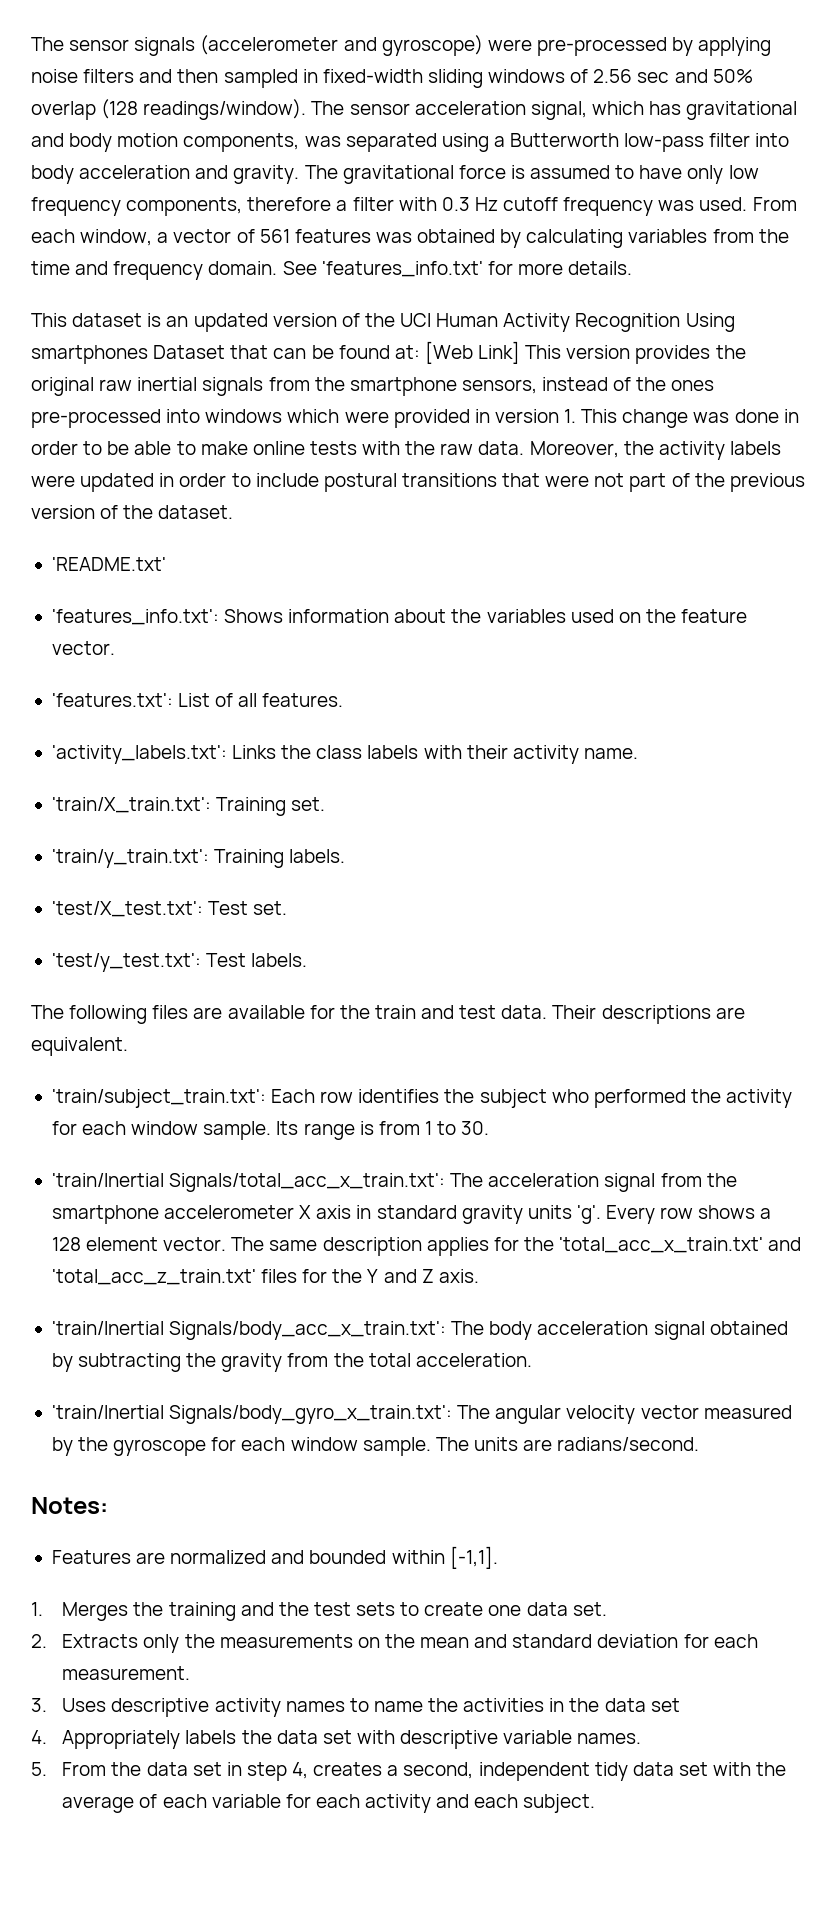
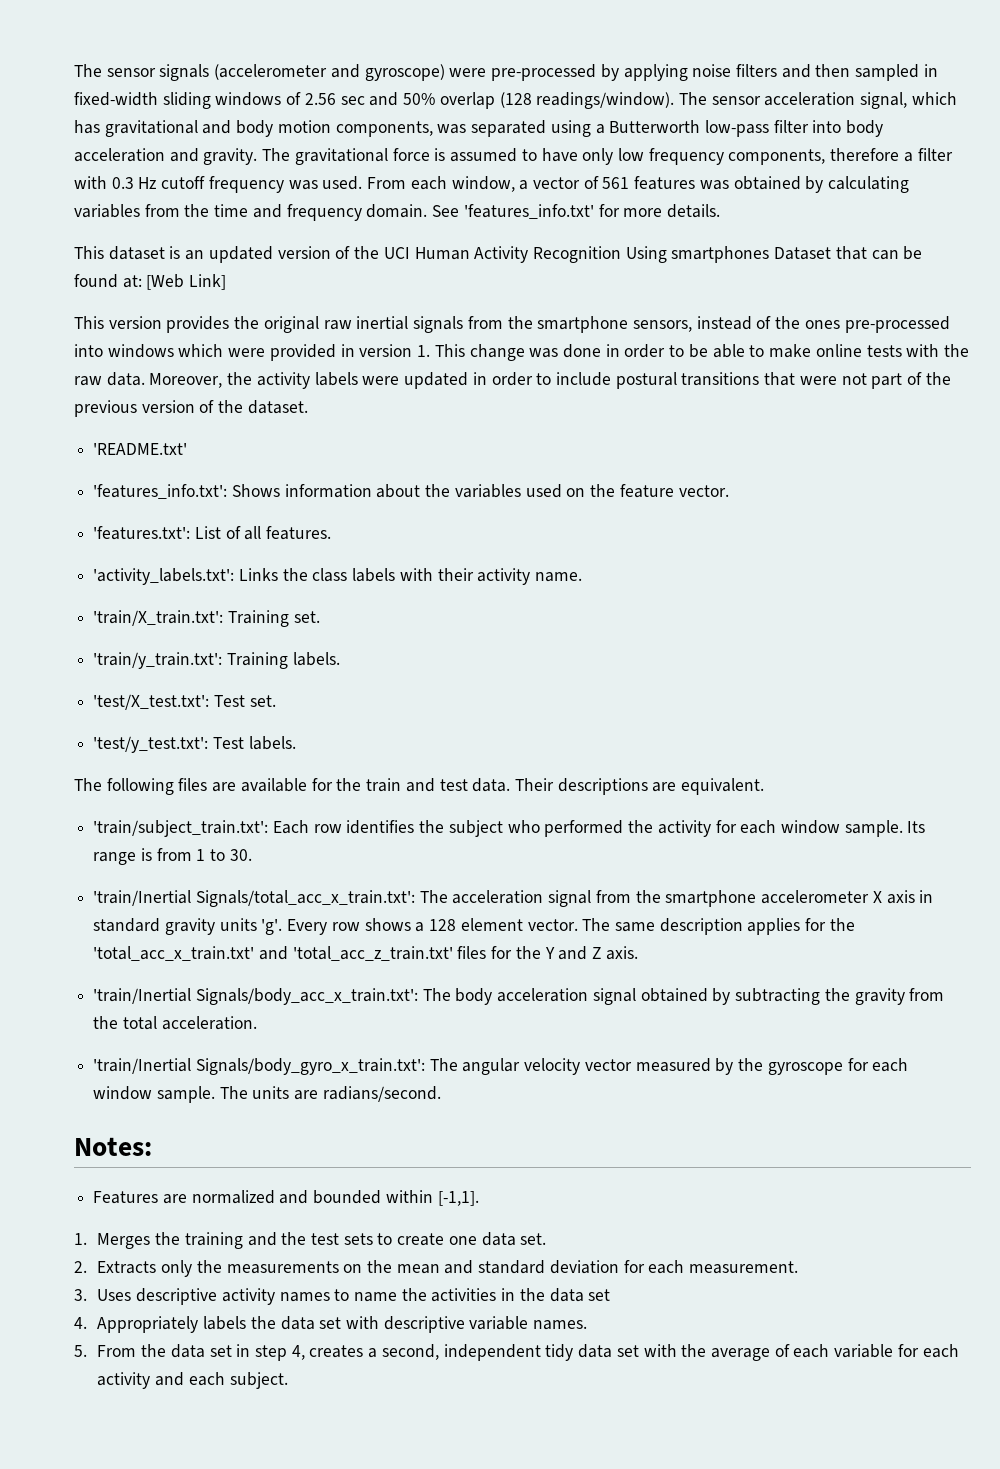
- [Web Link] This version provides the original raw inertial signals from the smartphone sensors, instead of the ones pre-processed into windows which were provided in version 1. This change was done in order to be able to make online tests with the raw data.
+ [Web Link]
+ This version provides the original raw inertial signals from the smartphone sensors, instead of the ones pre-processed into windows which were provided in version 1. This change was done in order to be able to make online tests with the raw data.

